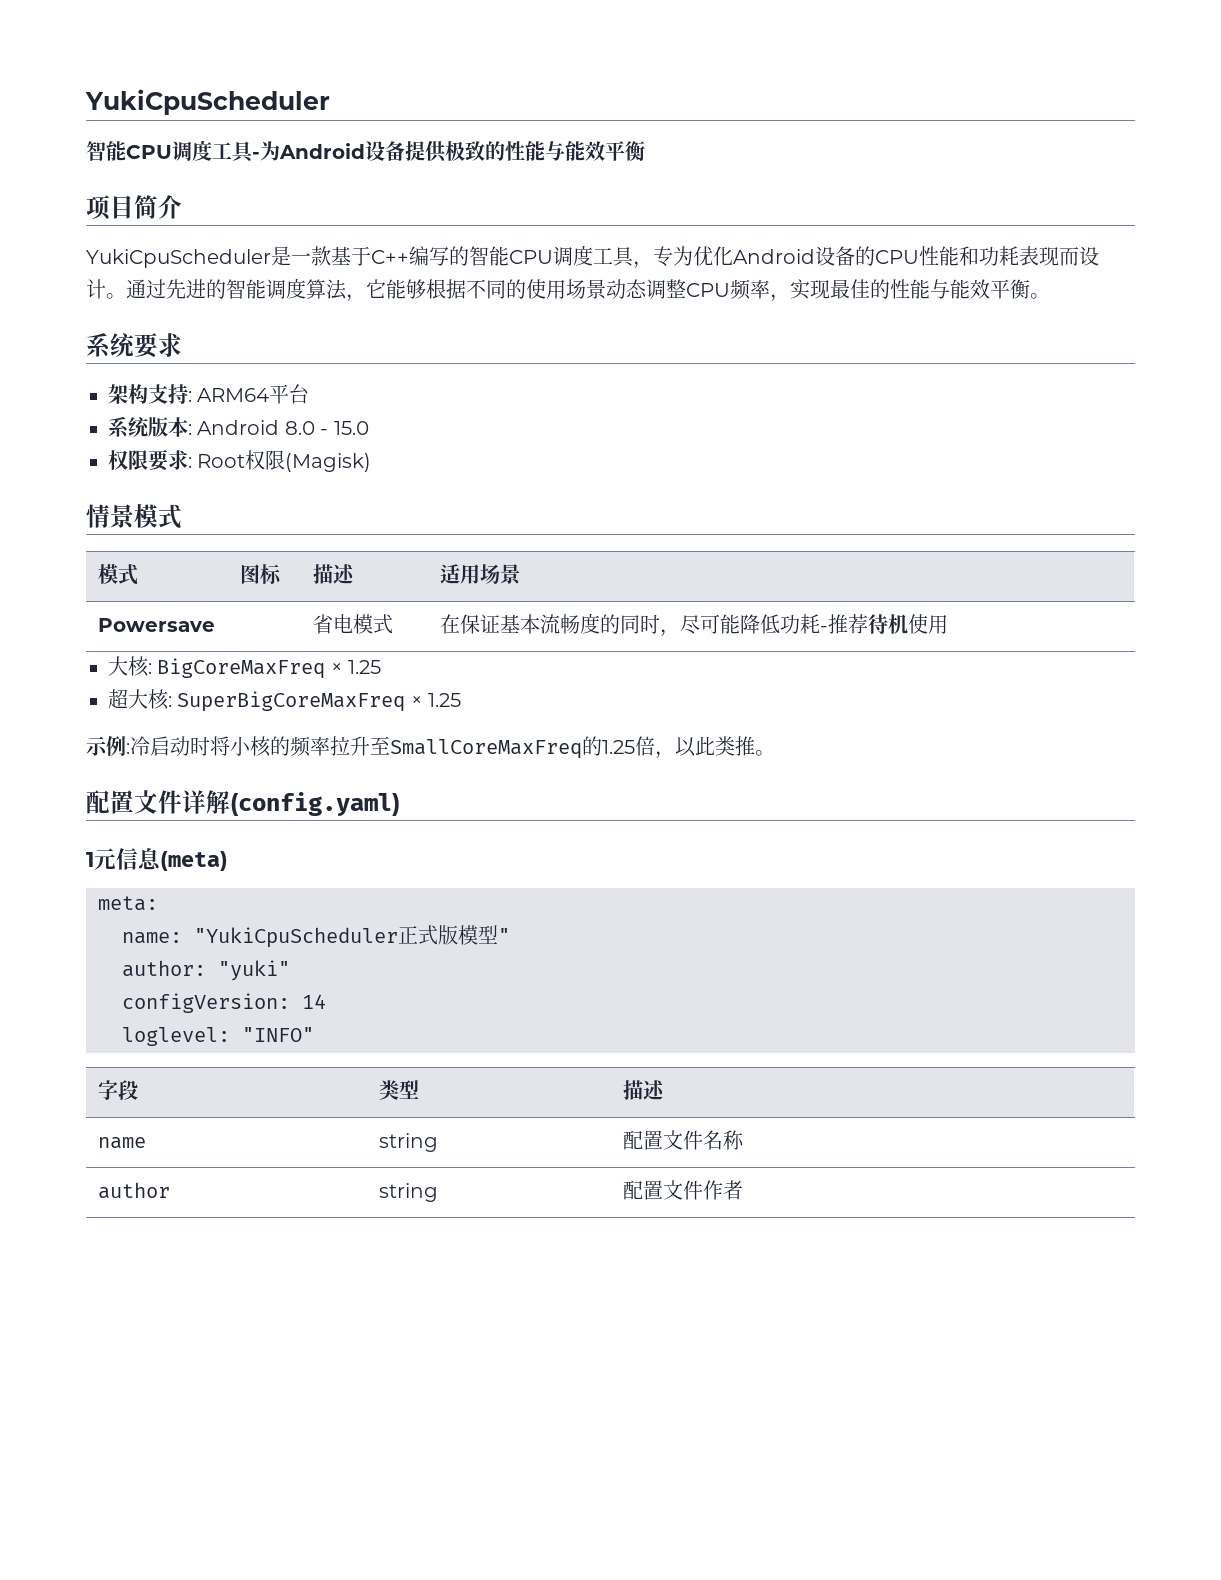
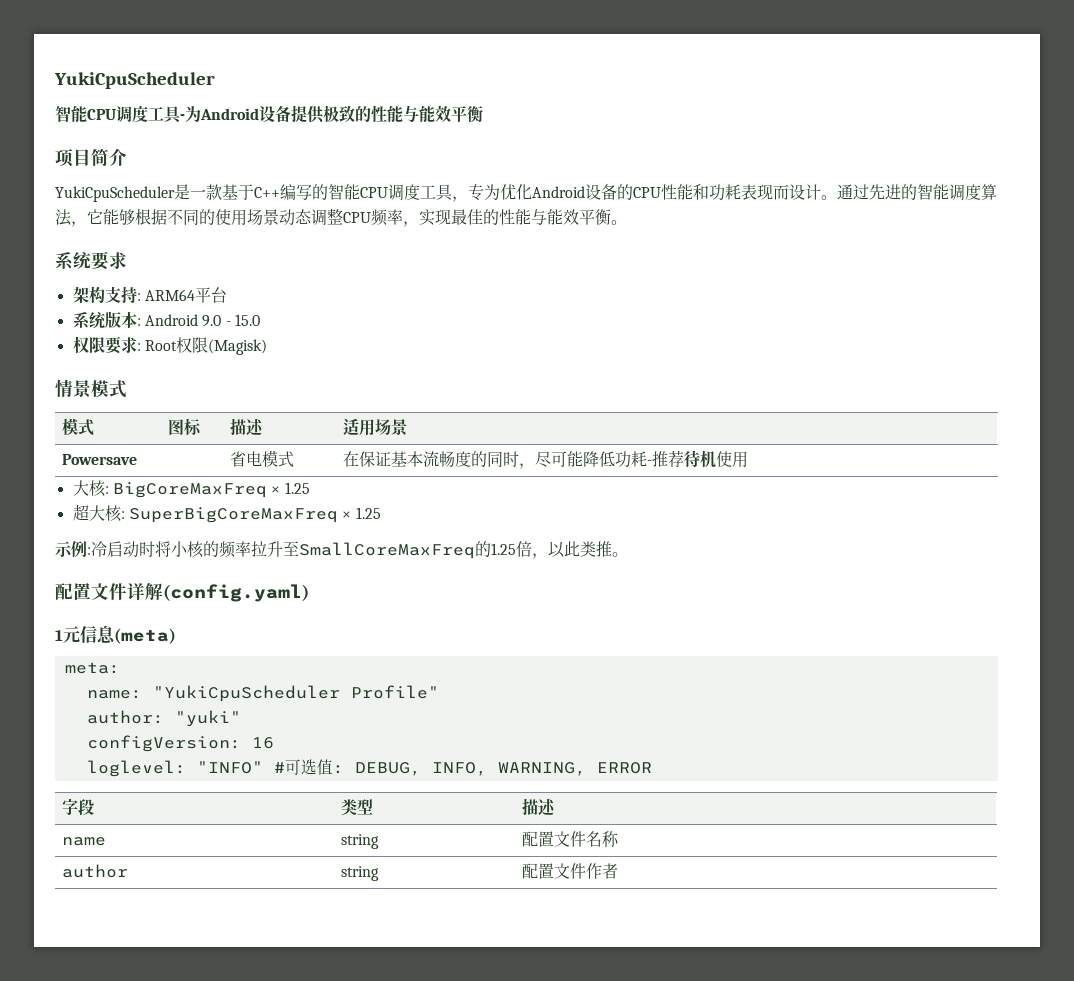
- 系统版本: Android 8.0 - 15.0
+ 系统版本: Android 9.0 - 15.0
- name: "YukiCpuScheduler正式版模型"
+ name: "YukiCpuScheduler Profile"
- configVersion: 14
+ configVersion: 16
- loglevel: "INFO"
+ loglevel: "INFO" #可选值: DEBUG, INFO, WARNING, ERROR

